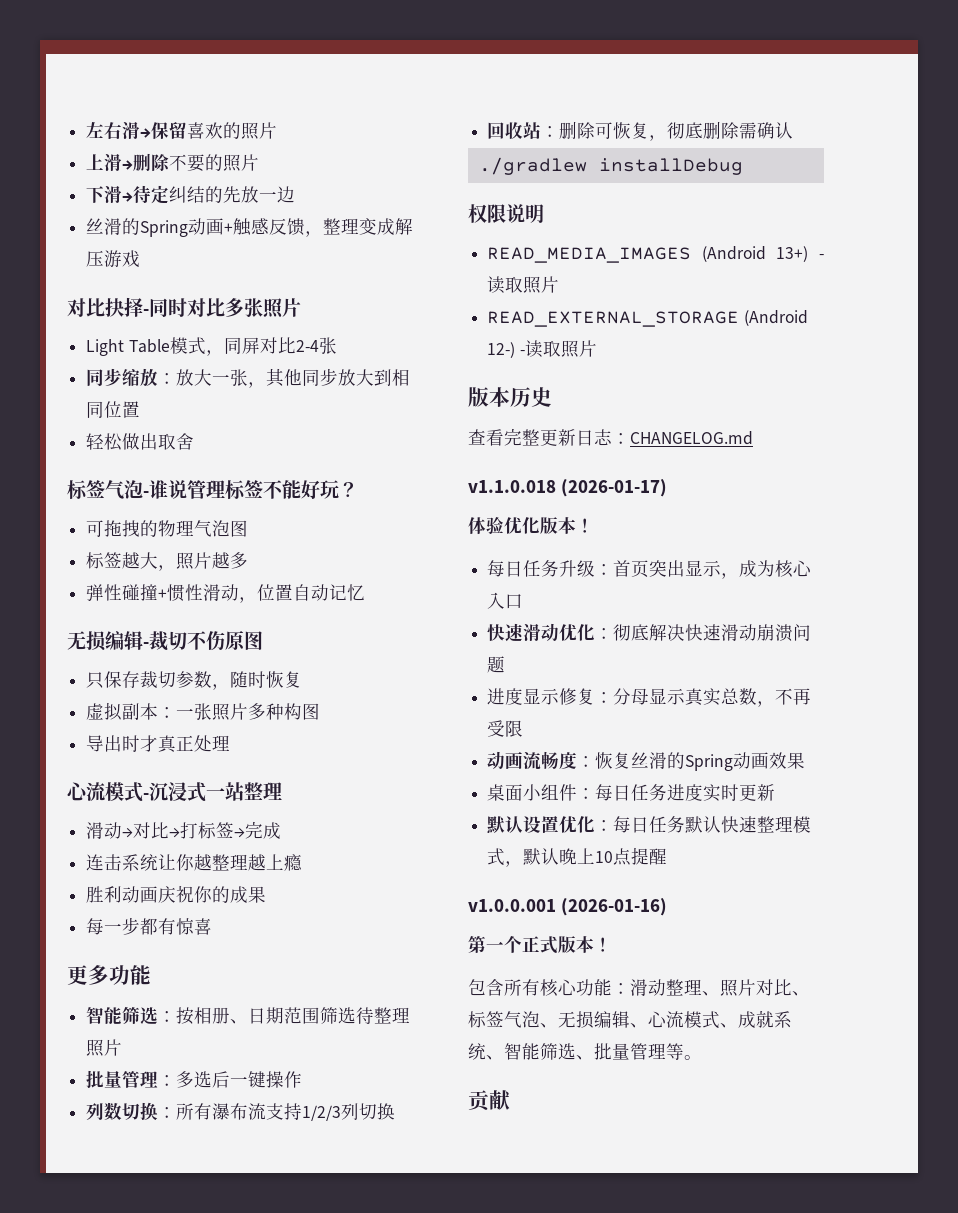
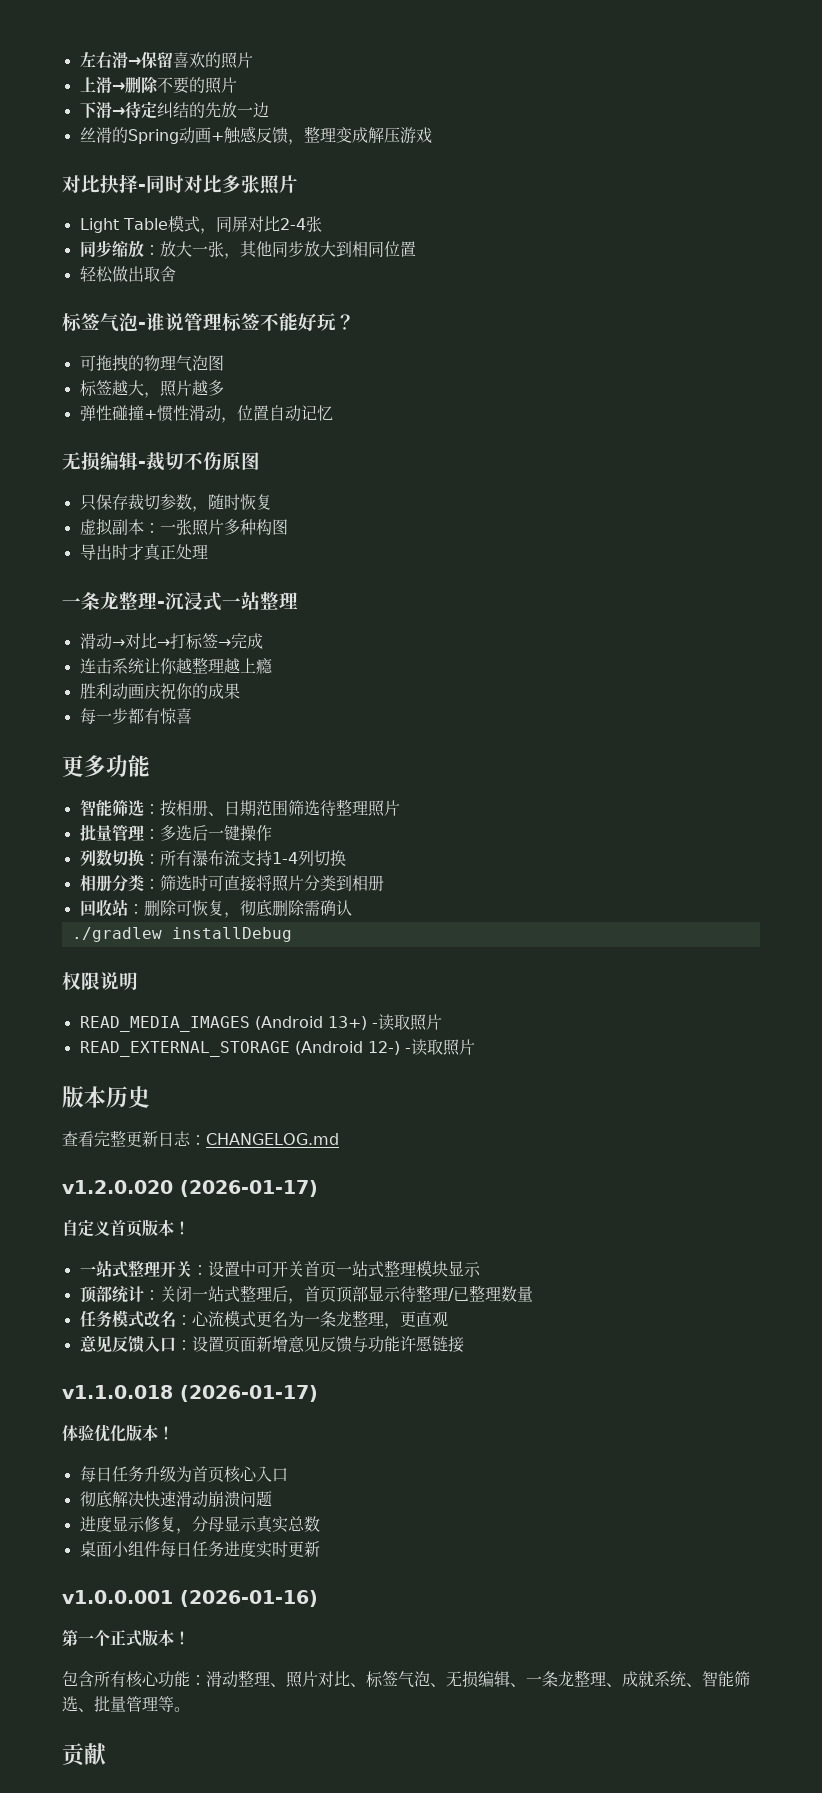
- 心流模式-沉浸式一站整理
+ 一条龙整理-沉浸式一站整理
- 列数切换：所有瀑布流支持1/2/3列切换
+ 列数切换：所有瀑布流支持1-4列切换
+ 相册分类：筛选时可直接将照片分类到相册
+ v1.2.0.020 (2026-01-17)
+ 自定义首页版本！
+ 一站式整理开关：设置中可开关首页一站式整理模块显示
+ 顶部统计：关闭一站式整理后，首页顶部显示待整理/已整理数量
+ 任务模式改名：心流模式更名为一条龙整理，更直观
+ 意见反馈入口：设置页面新增意见反馈与功能许愿链接
- 每日任务升级：首页突出显示，成为核心入口
+ 每日任务升级为首页核心入口
- 快速滑动优化：彻底解决快速滑动崩溃问题
+ 彻底解决快速滑动崩溃问题
- 进度显示修复：分母显示真实总数，不再受限
- 动画流畅度：恢复丝滑的Spring动画效果
+ 进度显示修复，分母显示真实总数
- 桌面小组件：每日任务进度实时更新
+ 桌面小组件每日任务进度实时更新
- 默认设置优化：每日任务默认快速整理模式，默认晚上10点提醒
- 包含所有核心功能：滑动整理、照片对比、标签气泡、无损编辑、心流模式、成就系统、智能筛选、批量管理等。
+ 包含所有核心功能：滑动整理、照片对比、标签气泡、无损编辑、一条龙整理、成就系统、智能筛选、批量管理等。

